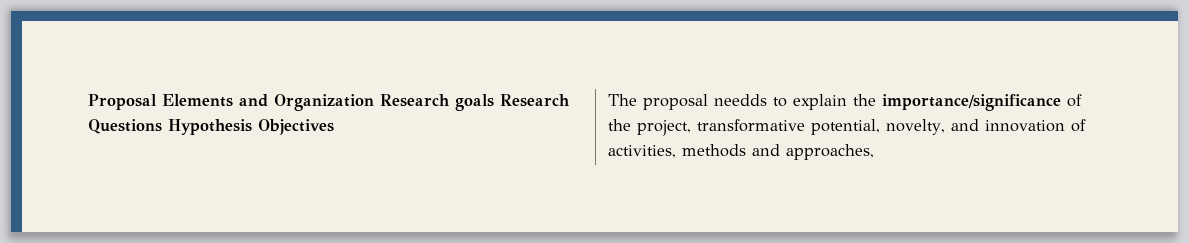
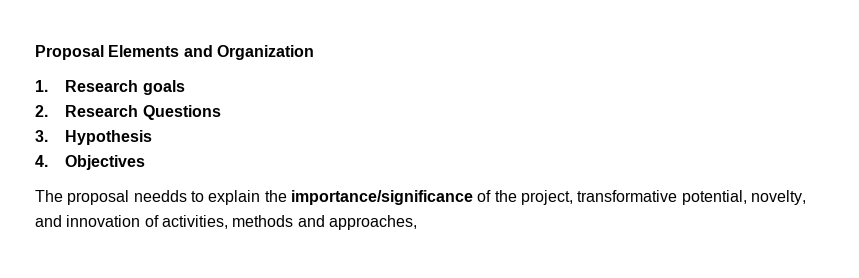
- Proposal Elements and Organization Research goals Research Questions Hypothesis Objectives
+ Proposal Elements and Organization
+ 1. Research goals
+ 2. Research Questions
+ 3. Hypothesis
+ 4. Objectives

